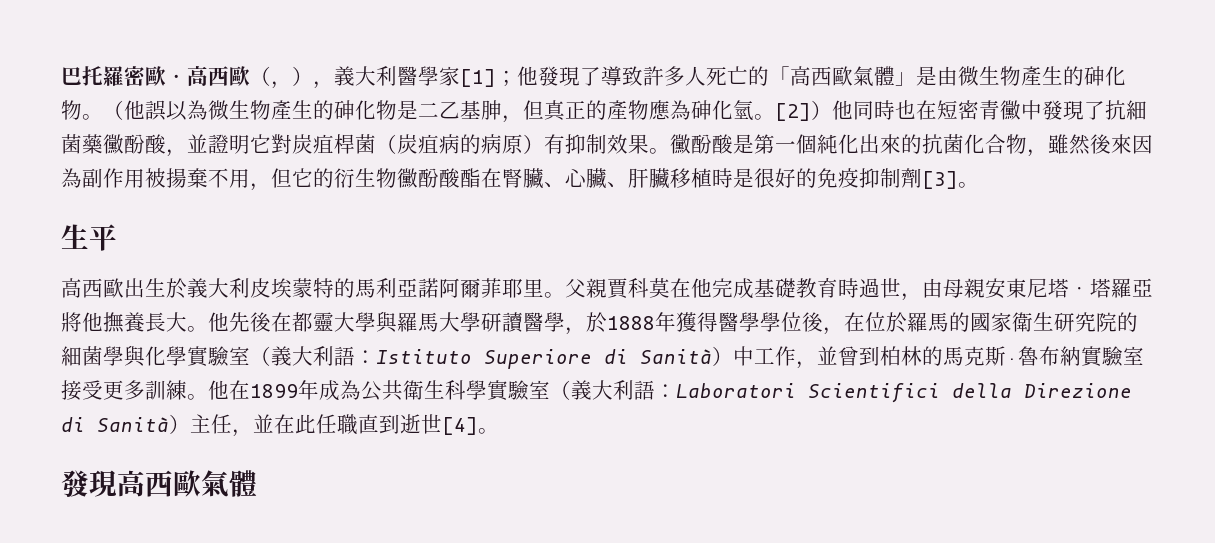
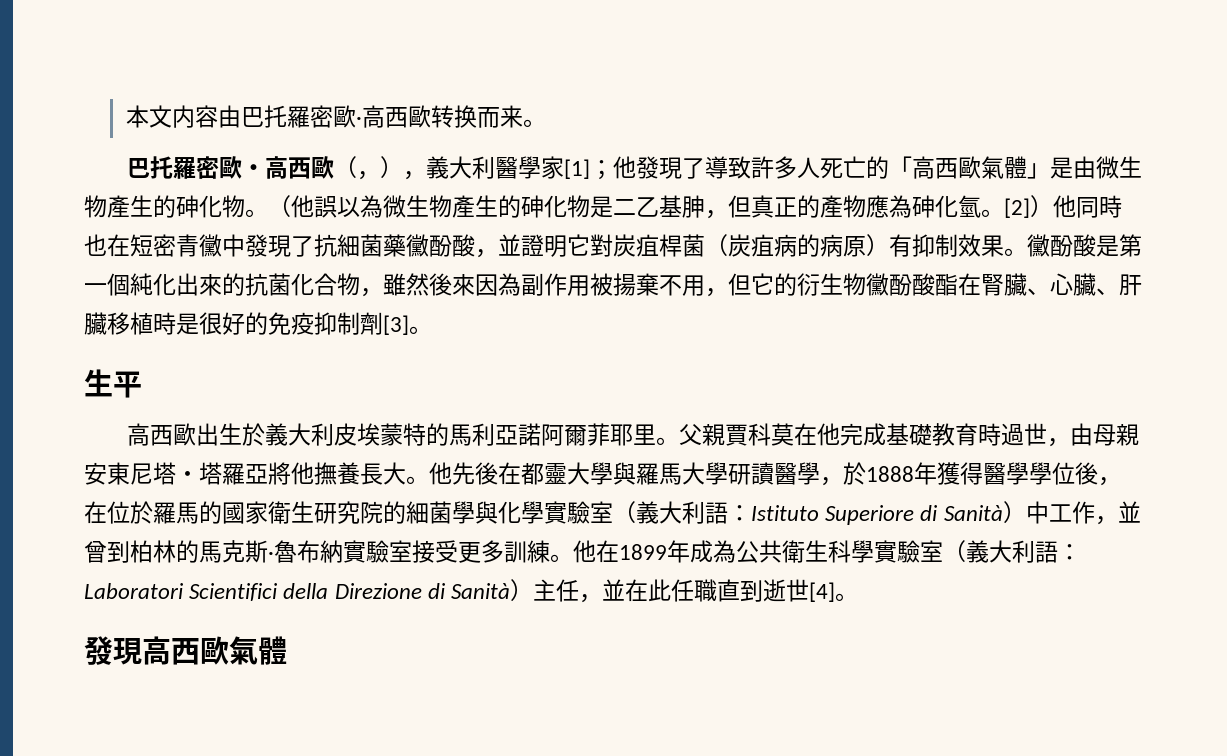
+ 本文内容由巴托羅密歐·高西歐转换而来。

